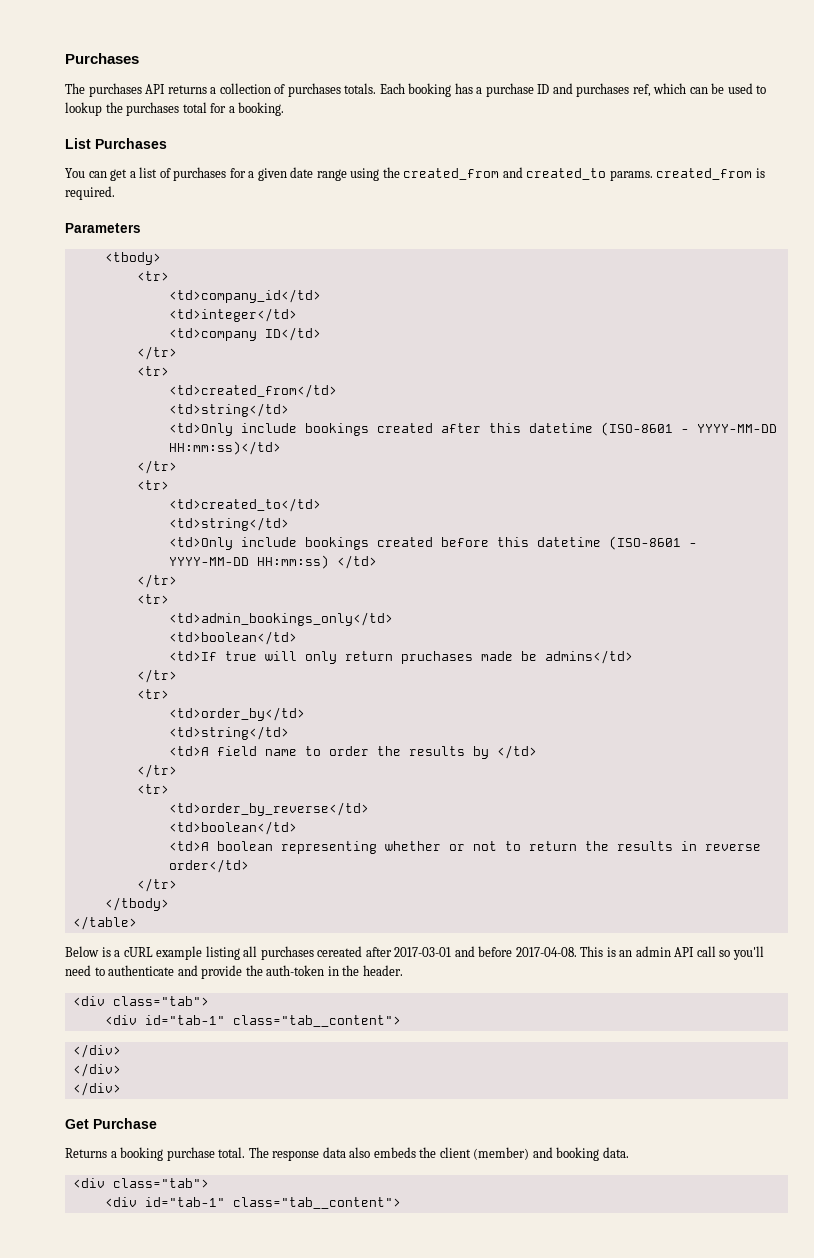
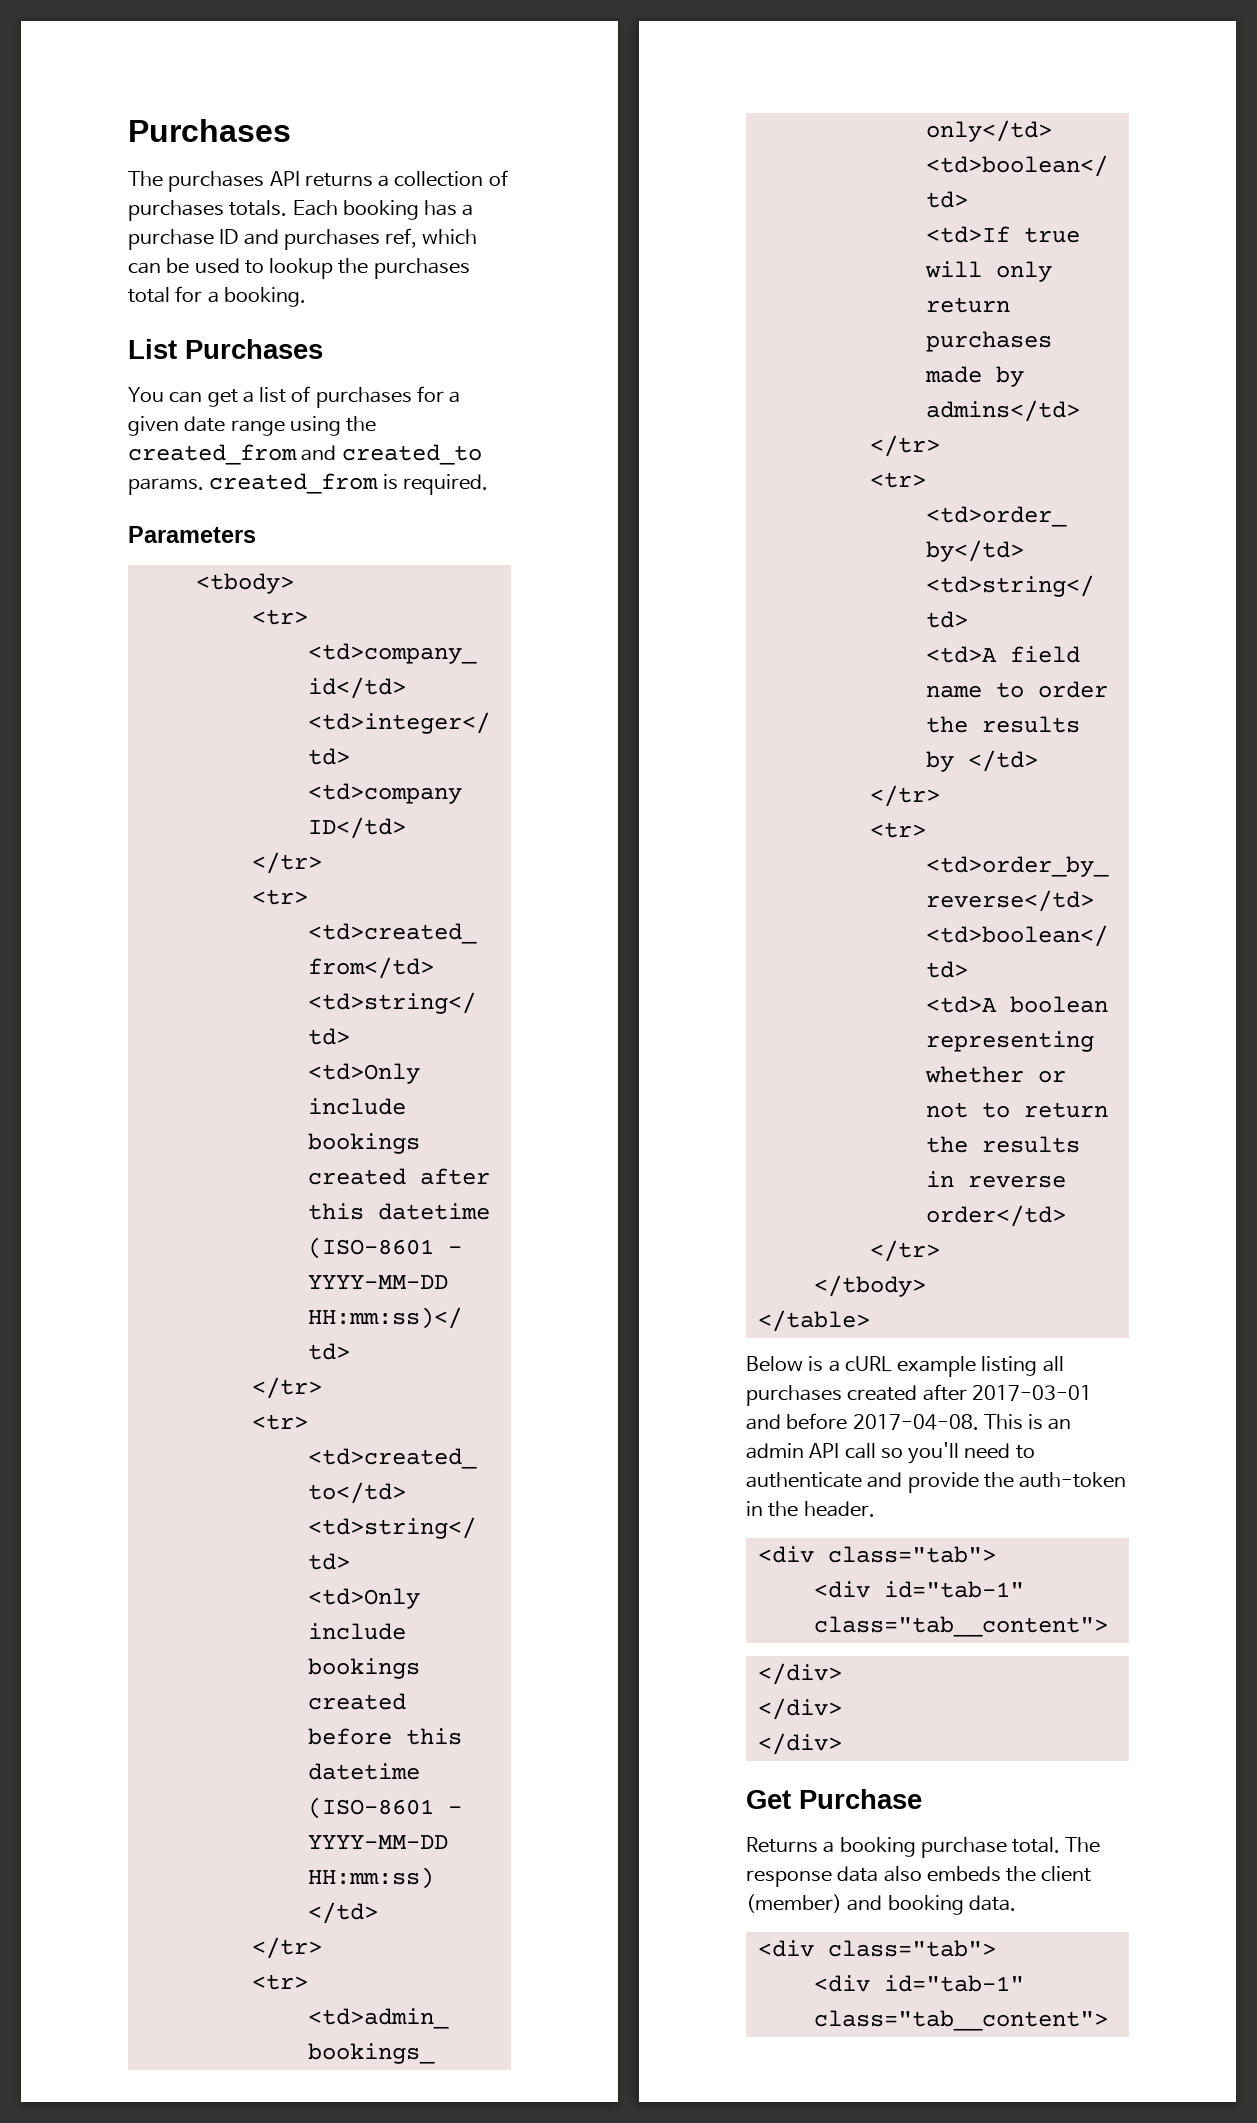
- <td>If true will only return pruchases made be admins</td>
+ <td>If true will only return purchases made by admins</td>
- Below is a cURL example listing all purchases cereated after 2017-03-01 and before 2017-04-08.
+ Below is a cURL example listing all purchases created after 2017-03-01 and before 2017-04-08.

